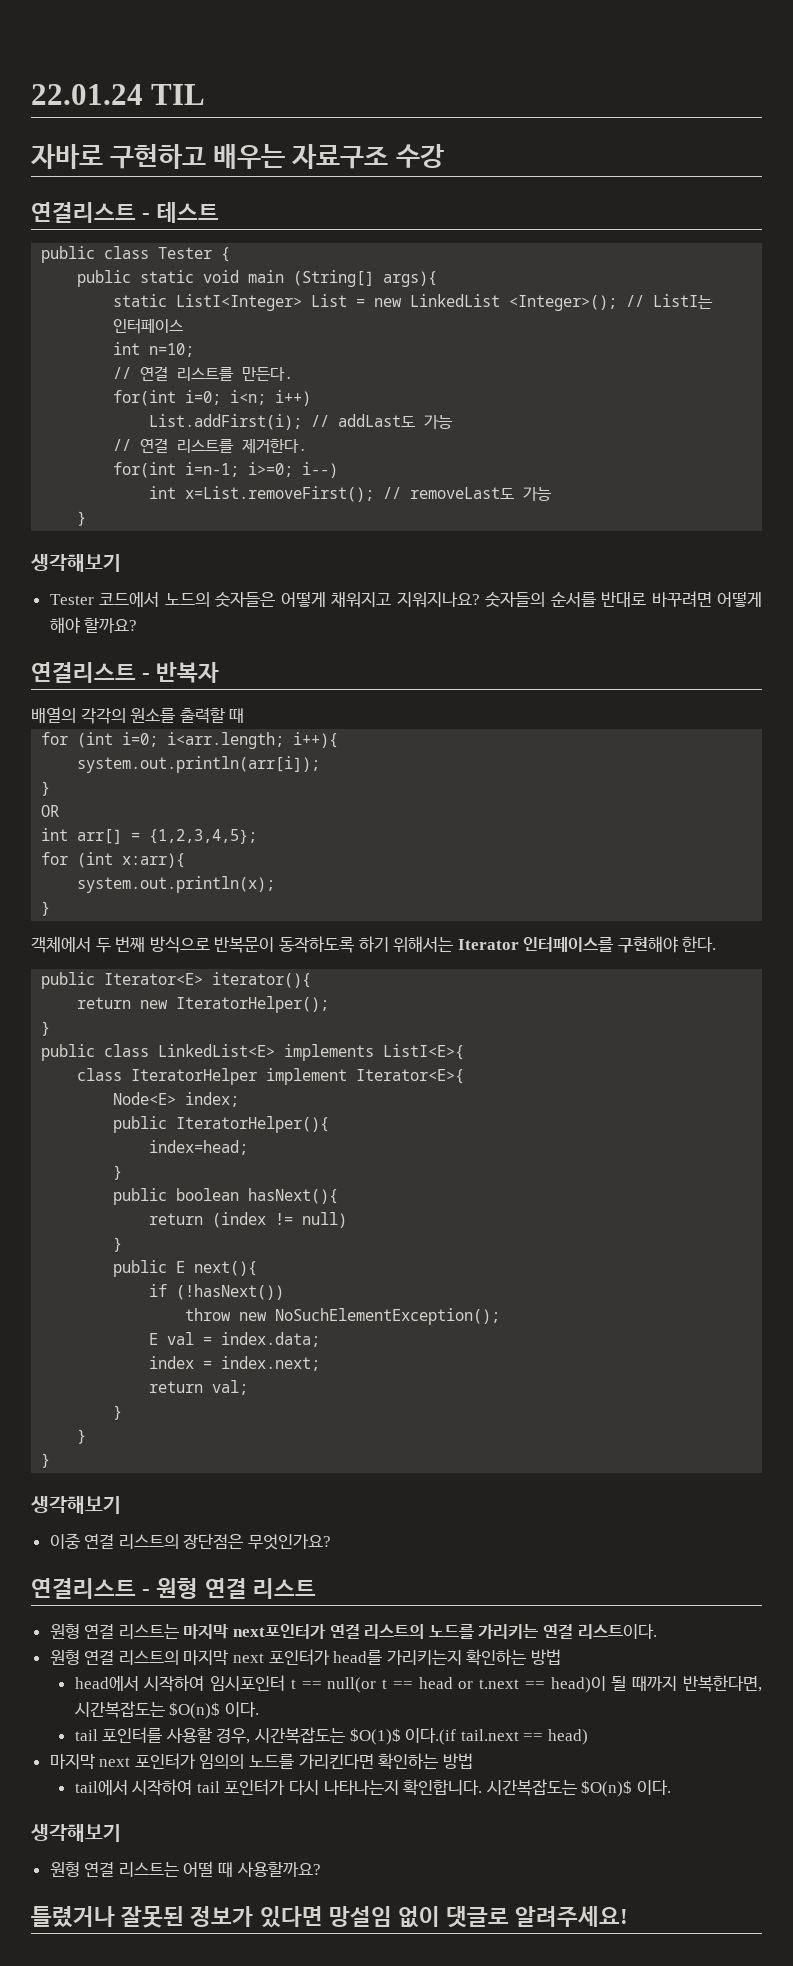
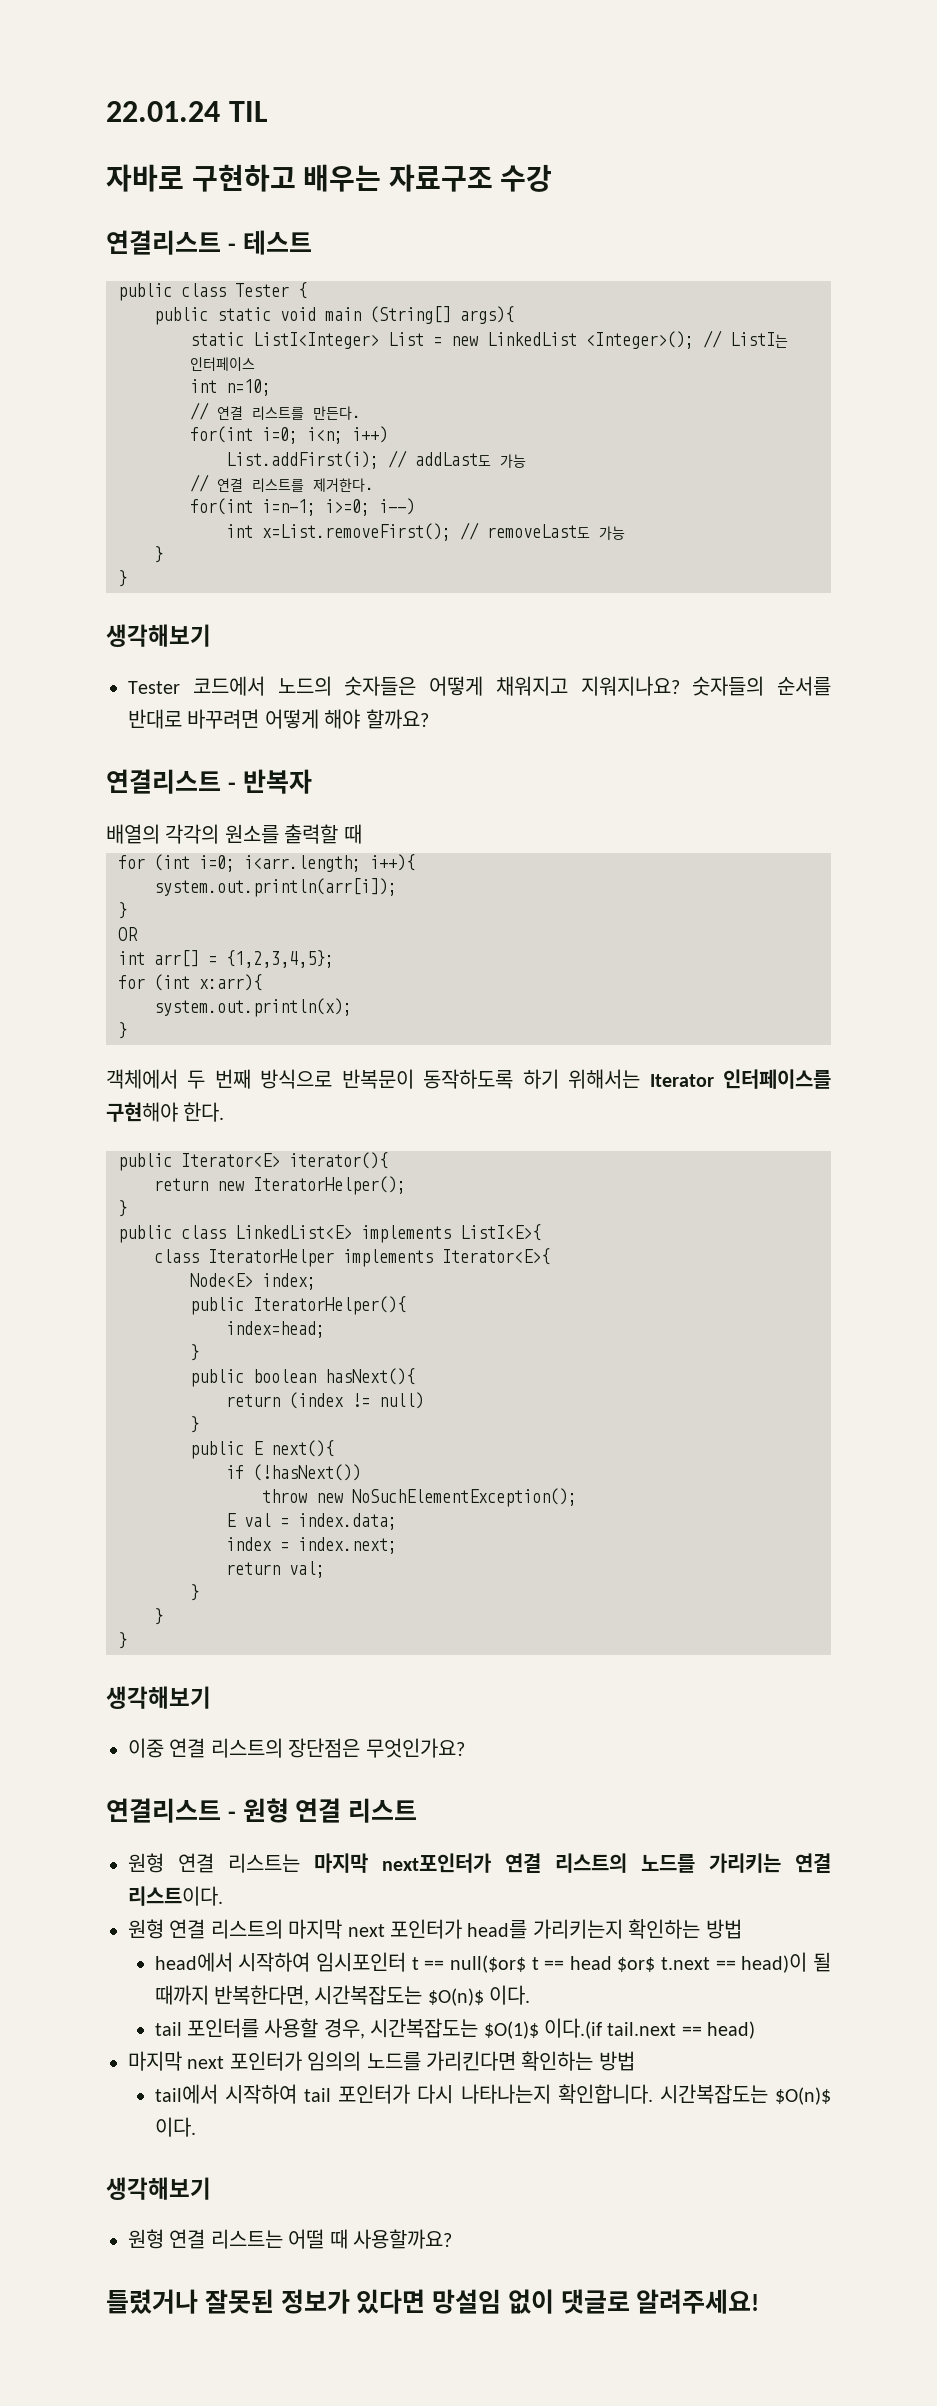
  int x=List.removeFirst(); // removeLast도 가능
+ }
- class IteratorHelper implement Iterator<E>{
+ class IteratorHelper implements Iterator<E>{
- head에서 시작하여 임시포인터 t == null(or t == head or t.next == head)이 될 때까지 반복한다면, 시간복잡도는 $O(n)$ 이다.
+ head에서 시작하여 임시포인터 t == null($or$ t == head $or$ t.next == head)이 될 때까지 반복한다면, 시간복잡도는 $O(n)$ 이다.

